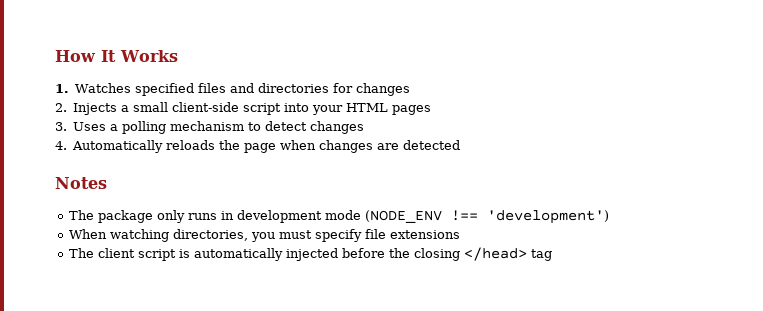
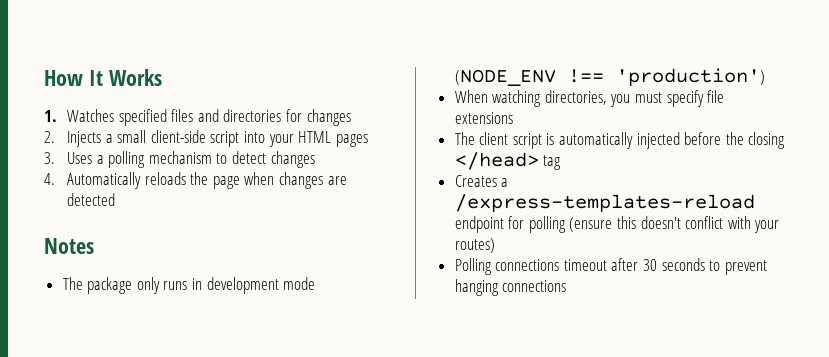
- The package only runs in development mode (NODE_ENV !== 'development')
+ The package only runs in development mode (NODE_ENV !== 'production')
+ Creates a /express-templates-reload endpoint for polling (ensure this doesn't conflict with your routes)
+ Polling connections timeout after 30 seconds to prevent hanging connections

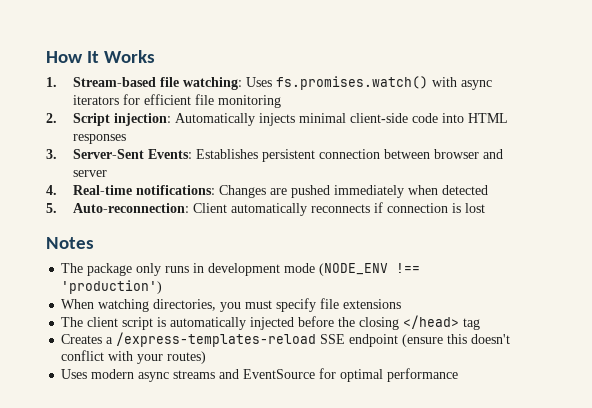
- 1. Watches specified files and directories for changes
- 2. Injects a small client-side script into your HTML pages
- 3. Uses a polling mechanism to detect changes
- 4. Automatically reloads the page when changes are detected
+ 1. Stream-based file watching: Uses fs.promises.watch() with async iterators for efficient file monitoring
+ 2. Script injection: Automatically injects minimal client-side code into HTML responses
+ 3. Server-Sent Events: Establishes persistent connection between browser and server
+ 4. Real-time notifications: Changes are pushed immediately when detected
+ 5. Auto-reconnection: Client automatically reconnects if connection is lost
- Creates a /express-templates-reload endpoint for polling (ensure this doesn't conflict with your routes)
+ Creates a /express-templates-reload SSE endpoint (ensure this doesn't conflict with your routes)
- Polling connections timeout after 30 seconds to prevent hanging connections
+ Uses modern async streams and EventSource for optimal performance

